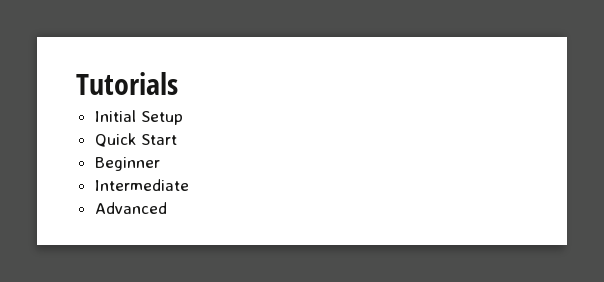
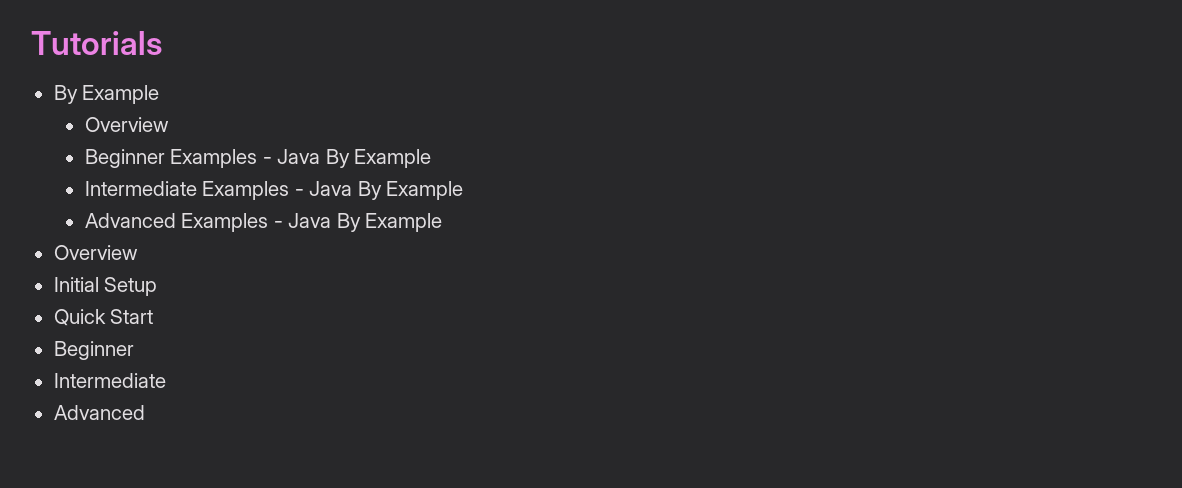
  Tutorials
+ By Example
+ Overview
+ Beginner Examples - Java By Example
+ Intermediate Examples - Java By Example
+ Advanced Examples - Java By Example
+ Overview

